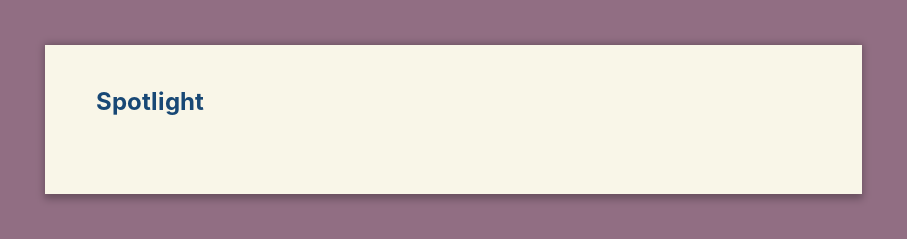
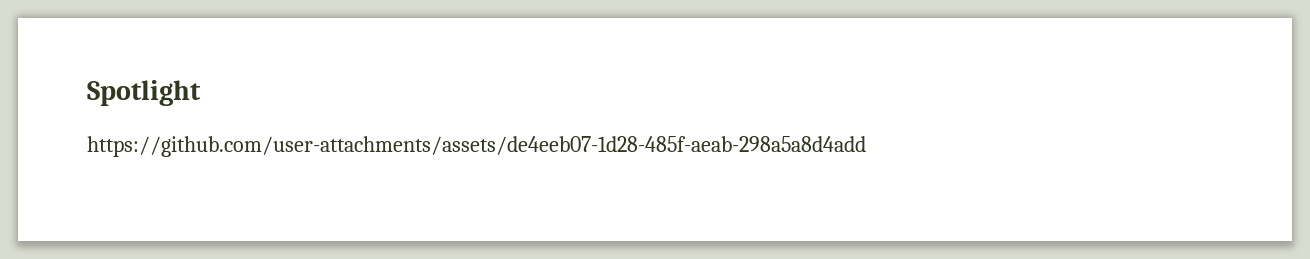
+ https://github.com/user-attachments/assets/de4eeb07-1d28-485f-aeab-298a5a8d4add

